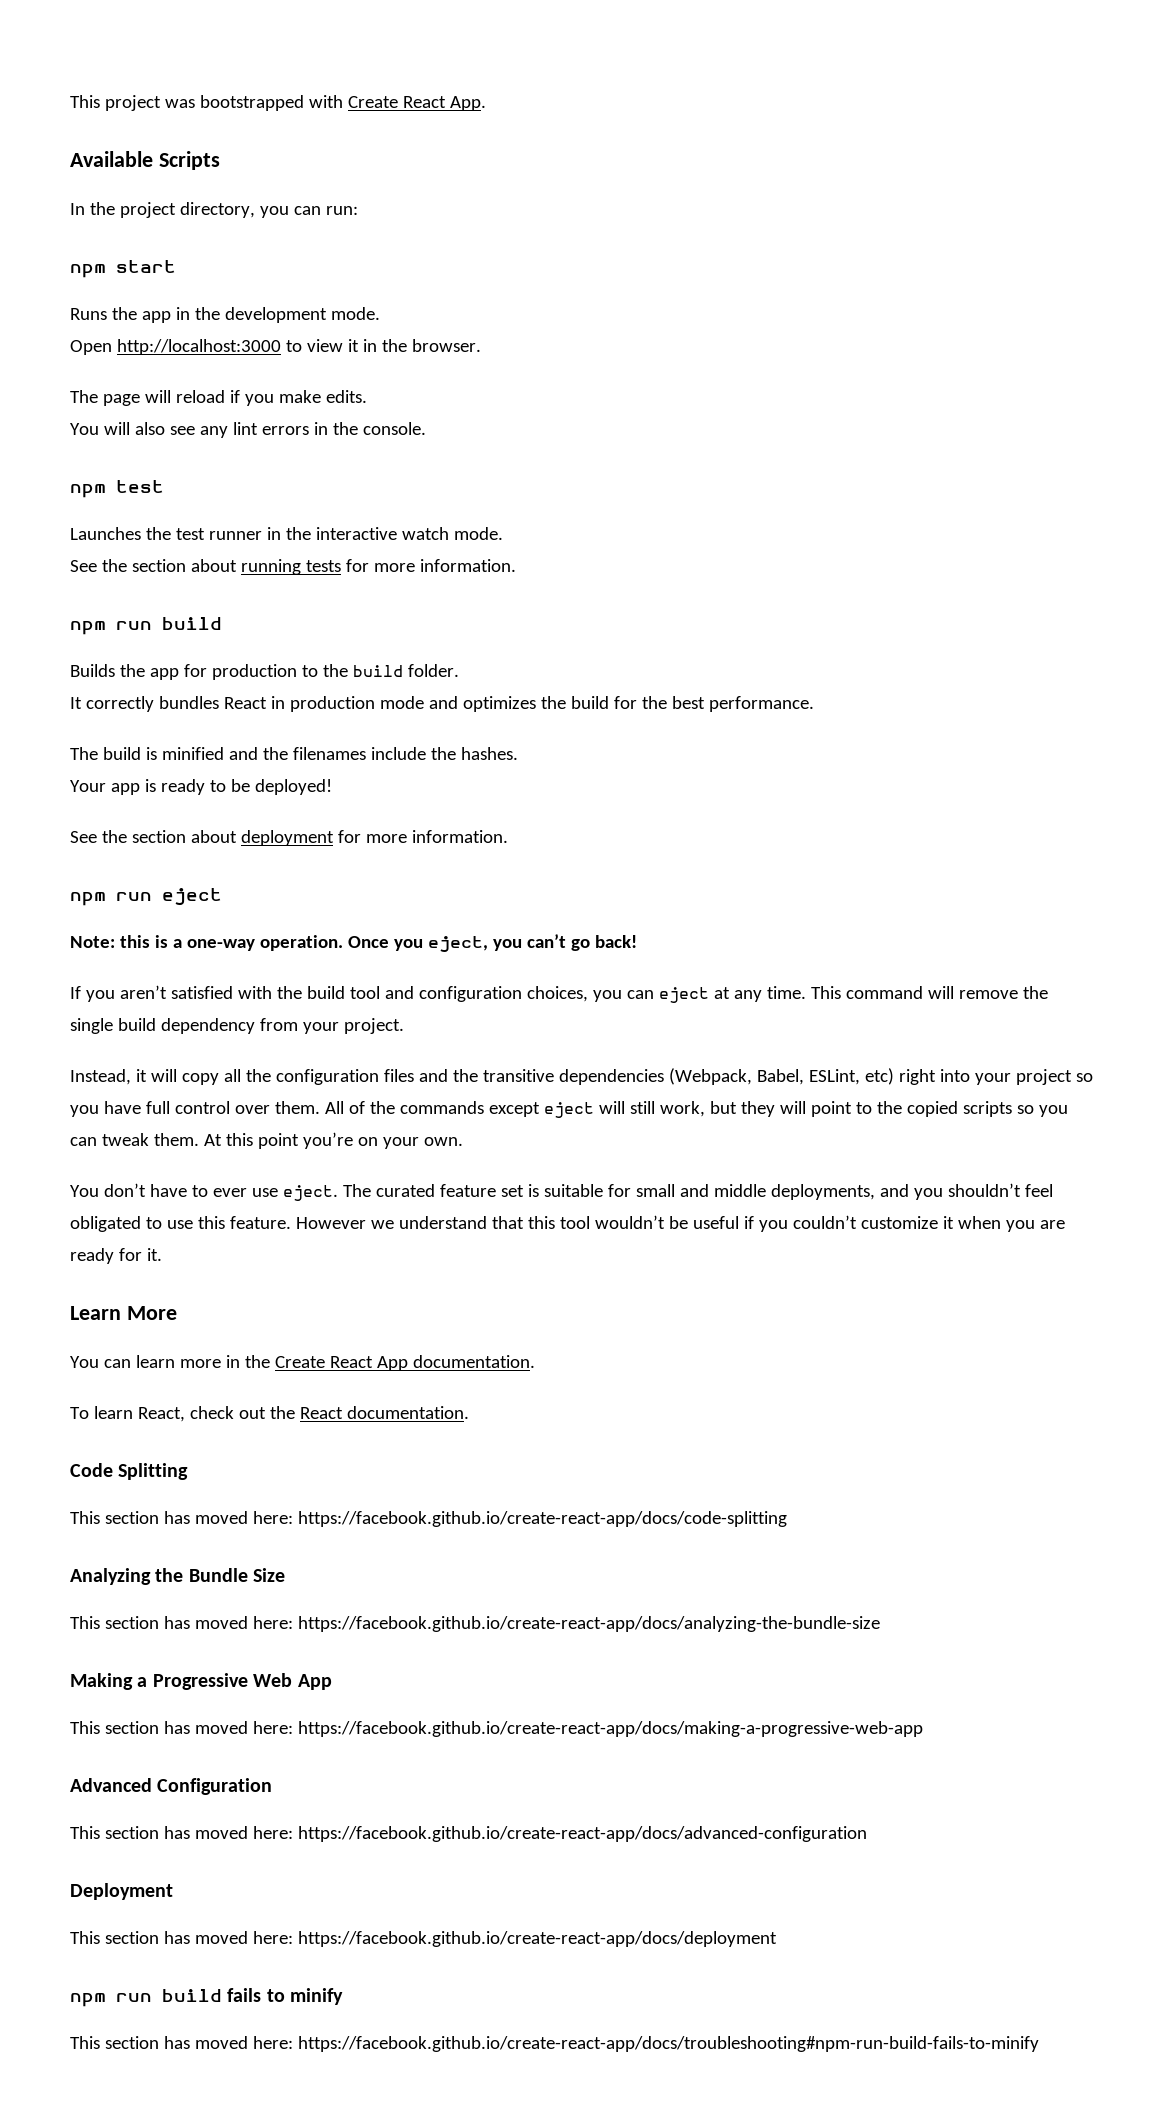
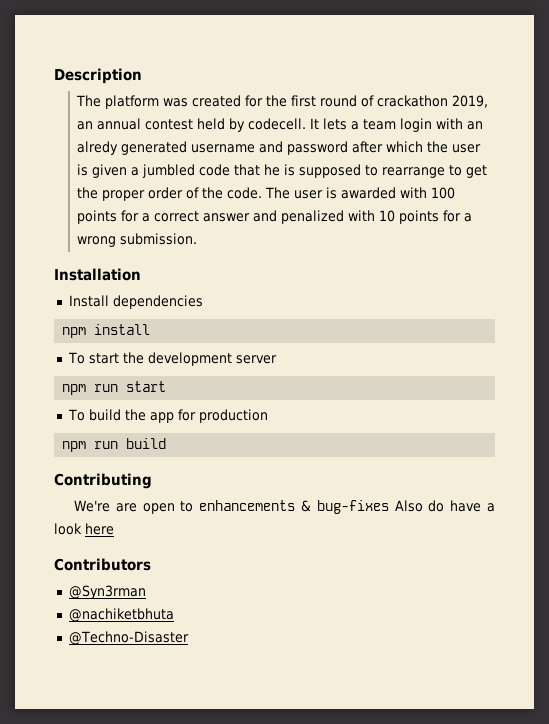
- This project was bootstrapped with Create React App.
- Available Scripts
- In the project directory, you can run:
- npm start
- Runs the app in the development mode.
- Open http://localhost:3000 to view it in the browser.
- The page will reload if you make edits.
- You will also see any lint errors in the console.
- npm test
- Launches the test runner in the interactive watch mode.
- See the section about running tests for more information.
+ Description
+ The platform was created for the first round of crackathon 2019, an annual contest held by codecell. It lets a team login with an alredy generated username and password after which the user is given a jumbled code that he is supposed to rearrange to get the proper order of the code. The user is awarded with 100 points for a correct answer and penalized with 10 points for a wrong submission.
+ Installation
+ Install dependencies
+ npm install
+ To start the development server
+ npm run start
+ To build the app for production
  npm run build
- Builds the app for production to the build folder.
- It correctly bundles React in production mode and optimizes the build for the best performance.
- The build is minified and the filenames include the hashes.
- Your app is ready to be deployed!
- See the section about deployment for more information.
- npm run eject
- Note: this is a one-way operation. Once you eject, you can’t go back!
- If you aren’t satisfied with the build tool and configuration choices, you can eject at any time. This command will remove the single build dependency from your project.
- Instead, it will copy all the configuration files and the transitive dependencies (Webpack, Babel, ESLint, etc) right into your project so you have full control over them. All of the commands except eject will still work, but they will point to the copied scripts so you can tweak them. At this point you’re on your own.
- You don’t have to ever use eject. The curated feature set is suitable for small and middle deployments, and you shouldn’t feel obligated to use this feature. However we understand that this tool wouldn’t be useful if you couldn’t customize it when you are ready for it.
- Learn More
- You can learn more in the Create React App documentation.
- To learn React, check out the React documentation.
- Code Splitting
- This section has moved here: https://facebook.github.io/create-react-app/docs/code-splitting
- Analyzing the Bundle Size
- This section has moved here: https://facebook.github.io/create-react-app/docs/analyzing-the-bundle-size
- Making a Progressive Web App
- This section has moved here: https://facebook.github.io/create-react-app/docs/making-a-progressive-web-app
- Advanced Configuration
- This section has moved here: https://facebook.github.io/create-react-app/docs/advanced-configuration
- Deployment
- This section has moved here: https://facebook.github.io/create-react-app/docs/deployment
- npm run build fails to minify
- This section has moved here: https://facebook.github.io/create-react-app/docs/troubleshooting#npm-run-build-fails-to-minify
+ Contributing
+ We're are open to enhancements & bug-fixes Also do have a look here
+ Contributors
+ @Syn3rman
+ @nachiketbhuta
+ @Techno-Disaster

